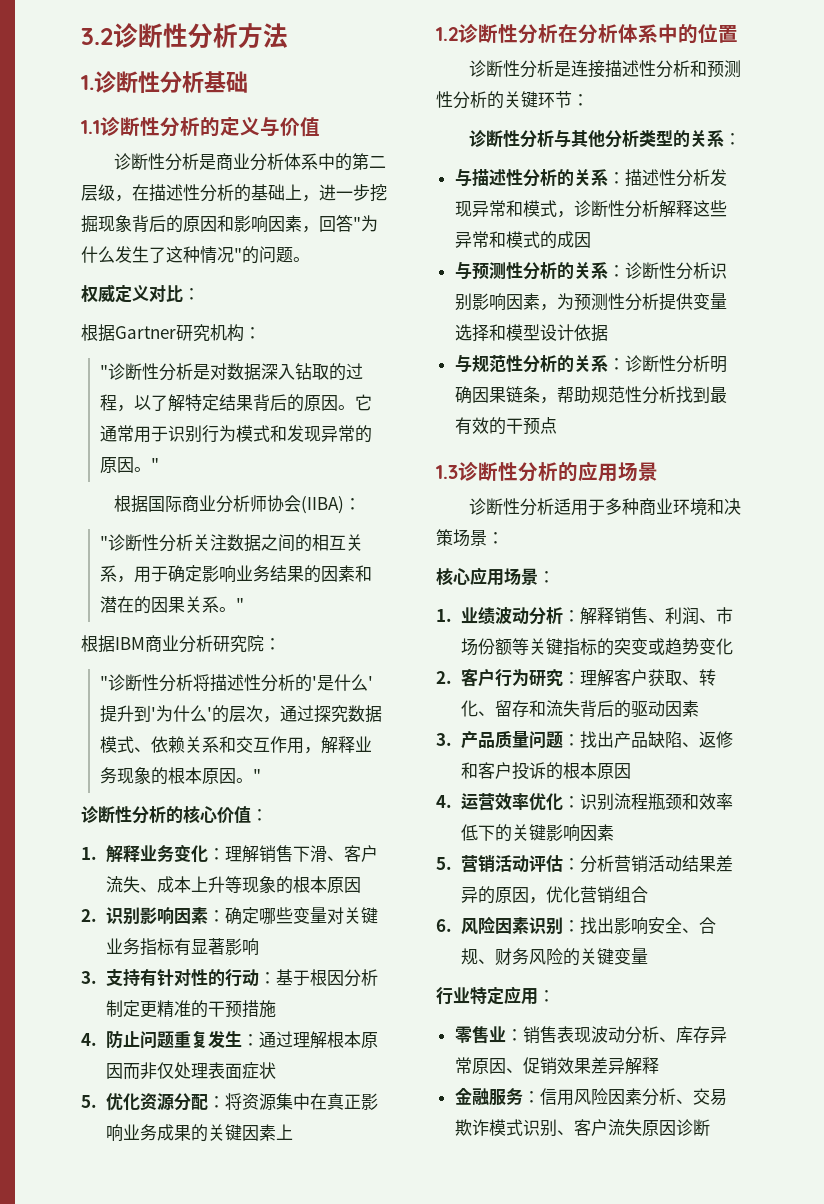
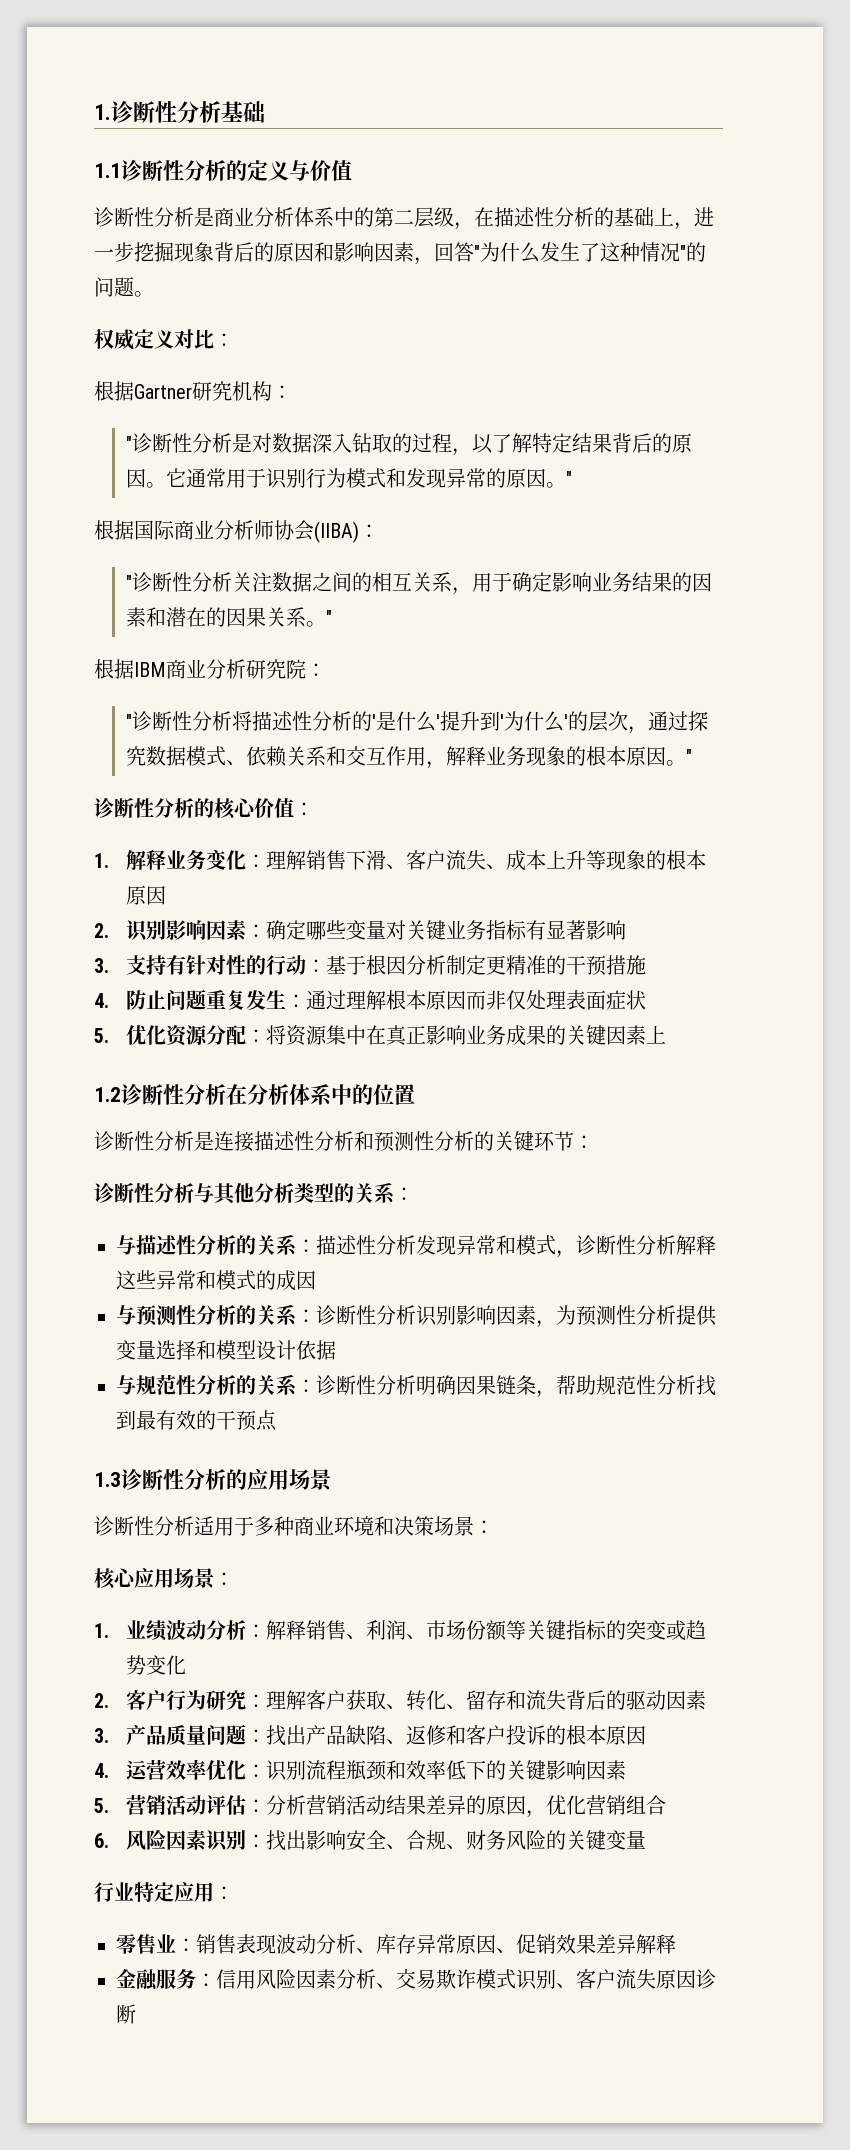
- 3.2诊断性分析方法

